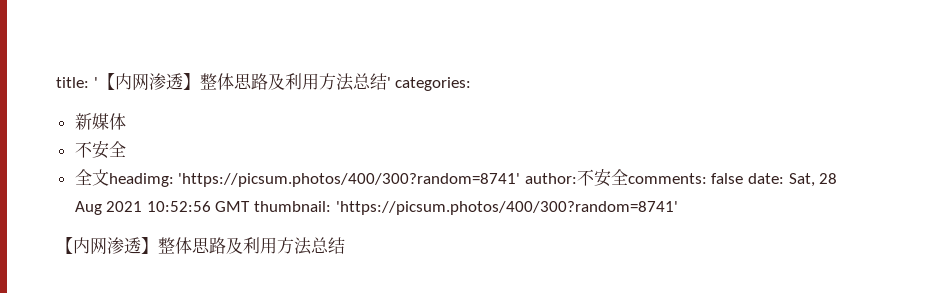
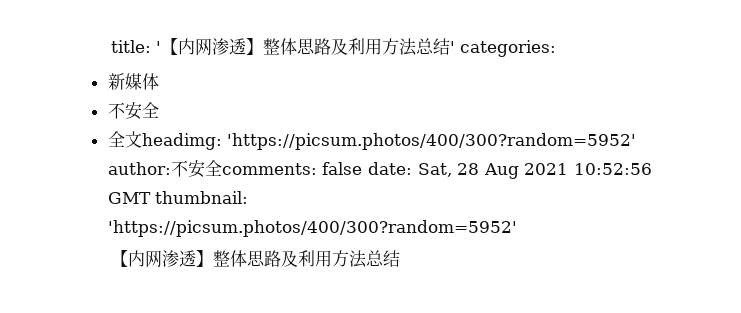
- 全文headimg: 'https://picsum.photos/400/300?random=8741' author:不安全comments: false date: Sat, 28 Aug 2021 10:52:56 GMT thumbnail: 'https://picsum.photos/400/300?random=8741'
+ 全文headimg: 'https://picsum.photos/400/300?random=5952' author:不安全comments: false date: Sat, 28 Aug 2021 10:52:56 GMT thumbnail: 'https://picsum.photos/400/300?random=5952'

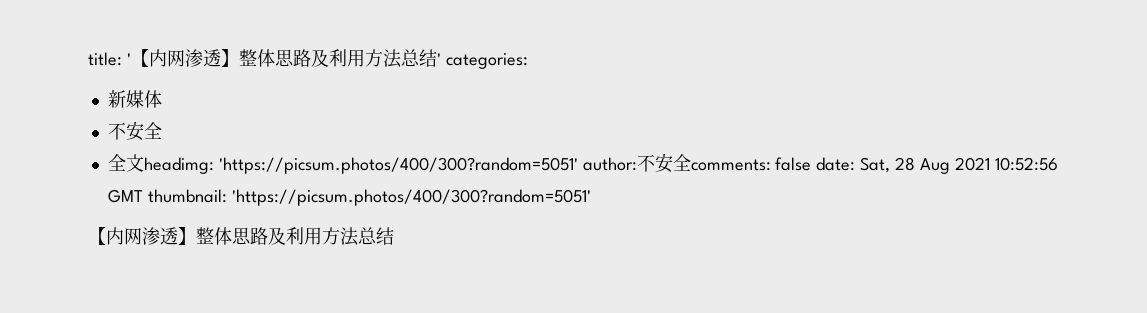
- 全文headimg: 'https://picsum.photos/400/300?random=5952' author:不安全comments: false date: Sat, 28 Aug 2021 10:52:56 GMT thumbnail: 'https://picsum.photos/400/300?random=5952'
+ 全文headimg: 'https://picsum.photos/400/300?random=5051' author:不安全comments: false date: Sat, 28 Aug 2021 10:52:56 GMT thumbnail: 'https://picsum.photos/400/300?random=5051'

